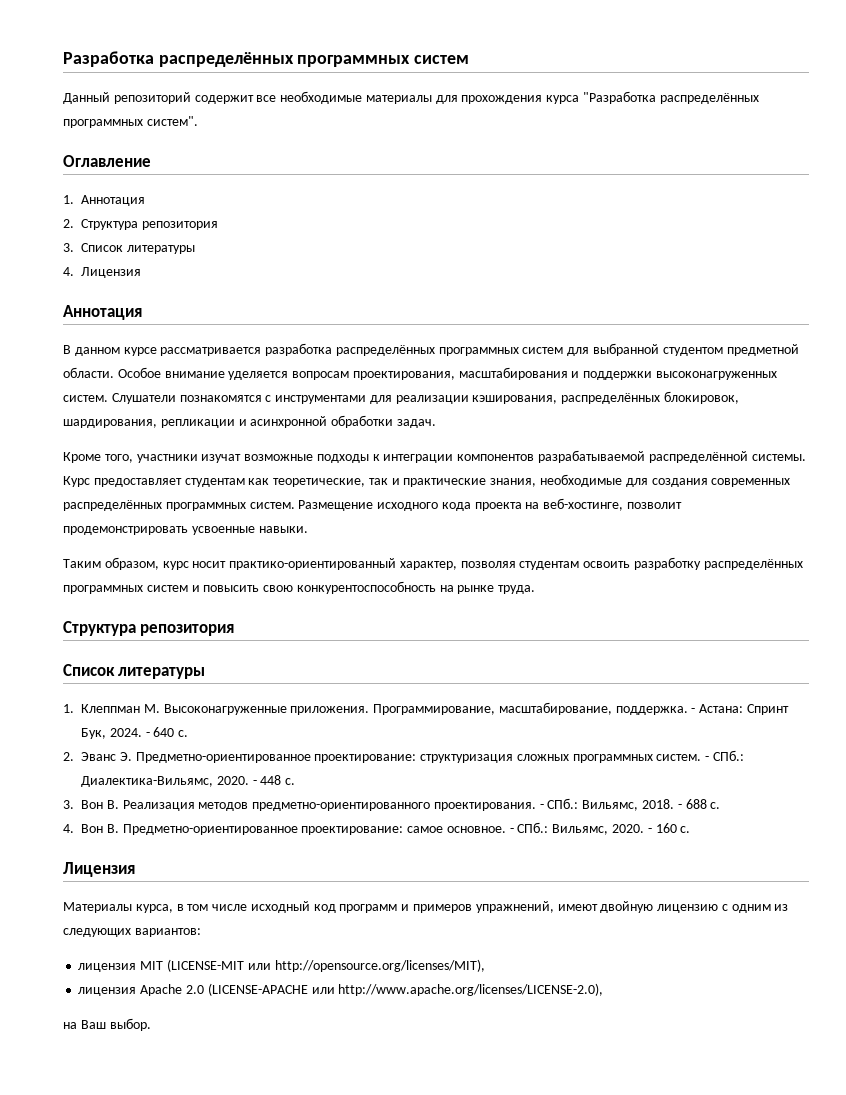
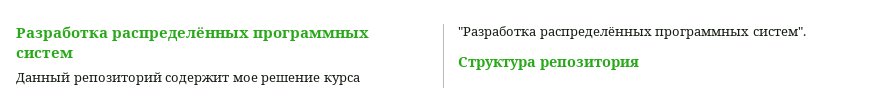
- Данный репозиторий содержит все необходимые материалы для прохождения курса "Разработка распределённых программных систем".
+ Данный репозиторий содержит мое решение курса "Разработка распределённых программных систем".
- Оглавление
- 1. Аннотация
- 2. Структура репозитория
- 3. Список литературы
- 4. Лицензия
- Аннотация
- В данном курсе рассматривается разработка распределённых программных систем для выбранной студентом предметной области. Особое внимание уделяется вопросам проектирования, масштабирования и поддержки высоконагруженных систем. Слушатели познакомятся с инструментами для реализации кэширования, распределённых блокировок, шардирования, репликации и асинхронной обработки задач.
- Кроме того, участники изучат возможные подходы к интеграции компонентов разрабатываемой распределённой системы. Курс предоставляет студентам как теоретические, так и практические знания, необходимые для создания современных распределённых программных систем. Размещение исходного кода проекта на веб-хостинге, позволит продемонстрировать усвоенные навыки.
- Таким образом, курс носит практико-ориентированный характер, позволяя студентам освоить разработку распределённых программных систем и повысить свою конкурентоспособность на рынке труда.
  Структура репозитория
- Список литературы
- 1. Клеппман М. Высоконагруженные приложения. Программирование, масштабирование, поддержка. - Астана: Спринт Бук, 2024. - 640 с.
- 2. Эванс Э. Предметно-ориентированное проектирование: структуризация сложных программных систем. - СПб.: Диалектика-Вильямс, 2020. - 448 с.
- 3. Вон В. Реализация методов предметно-ориентированного проектирования. - СПб.: Вильямс, 2018. - 688 с.
- 4. Вон В. Предметно-ориентированное проектирование: самое основное. - СПб.: Вильямс, 2020. - 160 с.
- Лицензия
- Материалы курса, в том числе исходный код программ и примеров упражнений, имеют двойную лицензию с одним из следующих вариантов:
- лицензия MIT (LICENSE-MIT или http://opensource.org/licenses/MIT),
- лицензия Apache 2.0 (LICENSE-APACHE или http://www.apache.org/licenses/LICENSE-2.0),
- на Ваш выбор.

